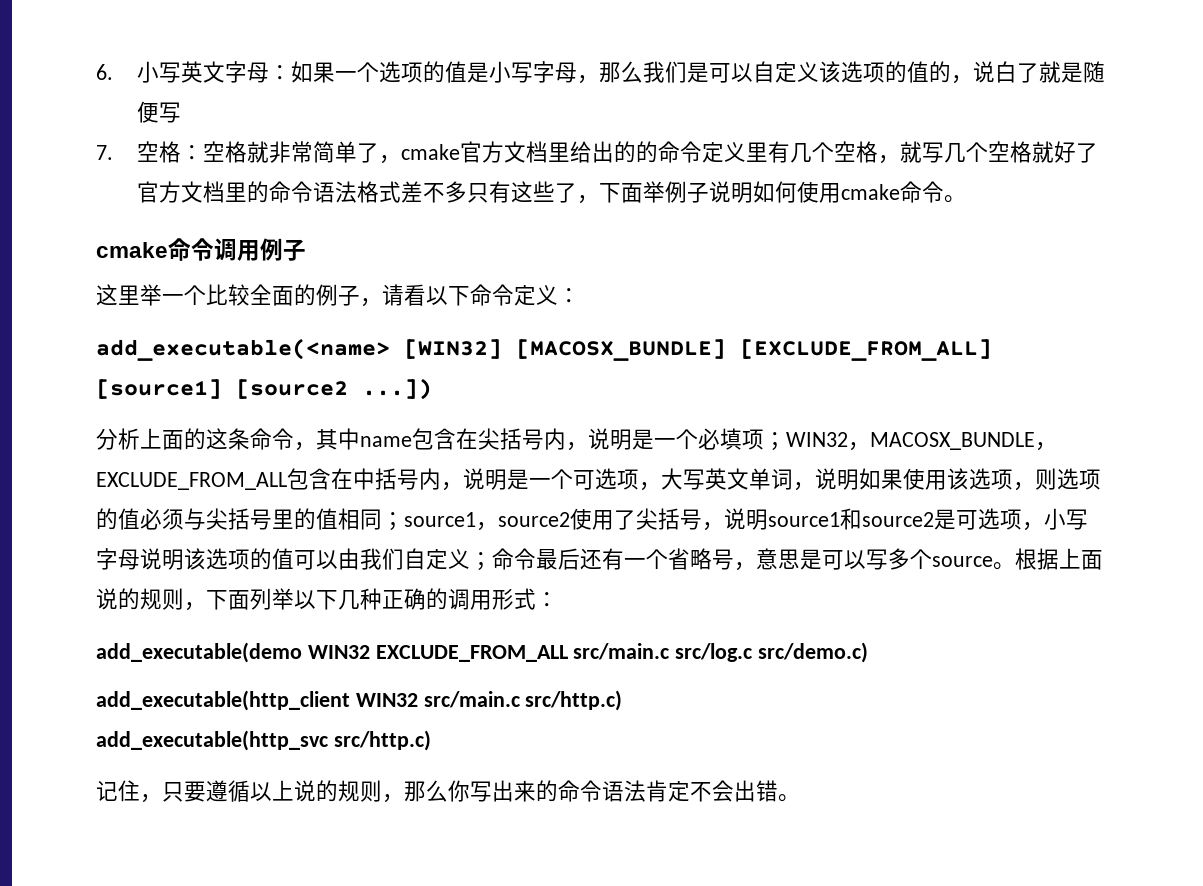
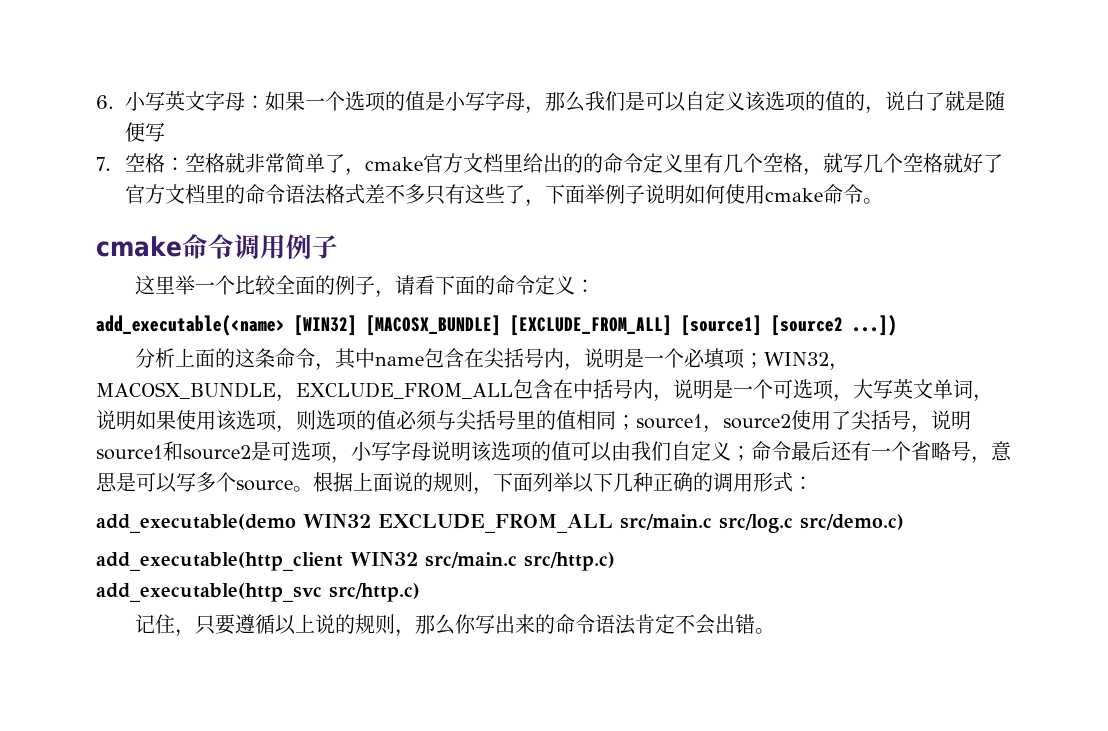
- 这里举一个比较全面的例子，请看以下命令定义：
+ 这里举一个比较全面的例子，请看下面的命令定义：

